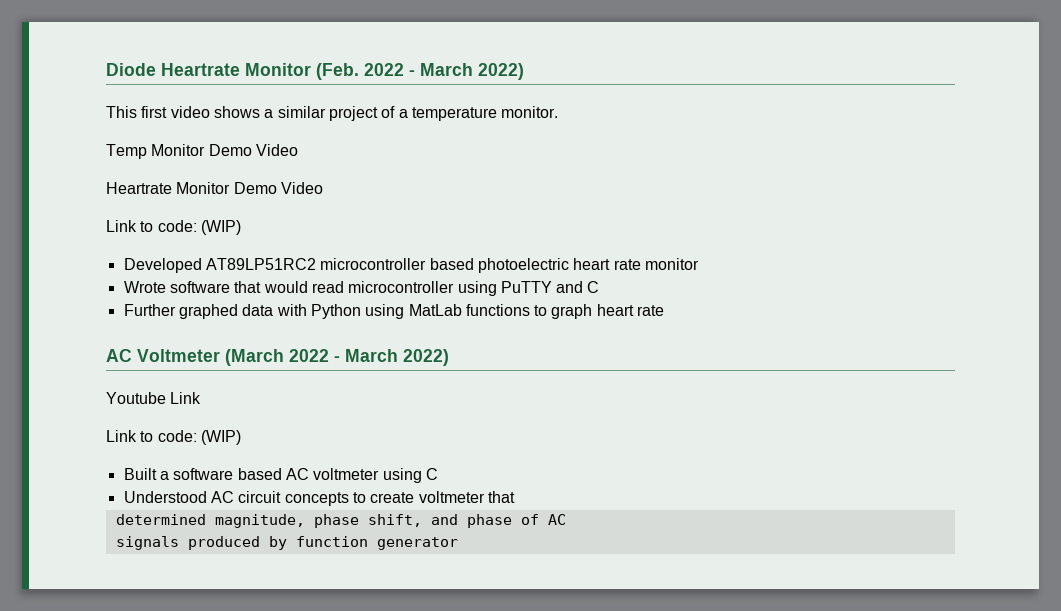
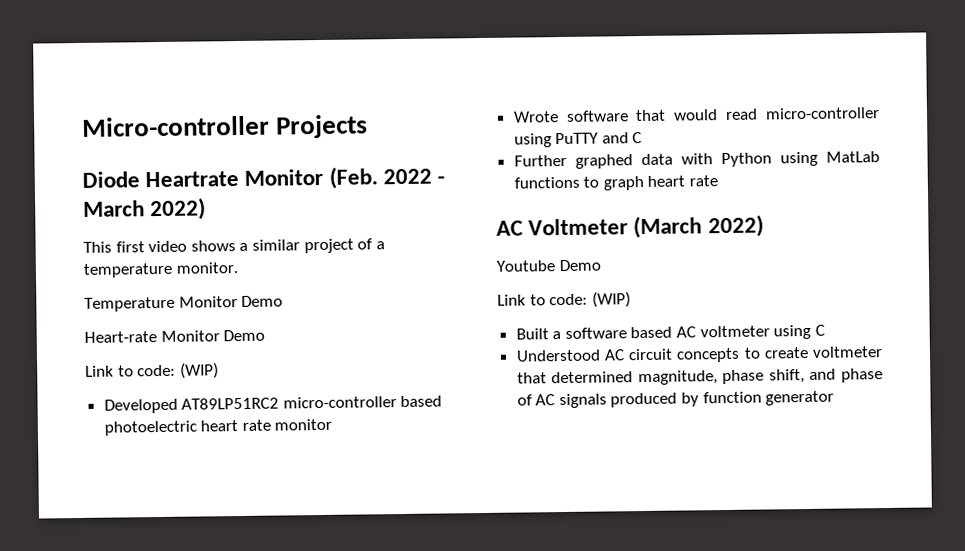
+ Micro-controller Projects
- Temp Monitor Demo Video
- Heartrate Monitor Demo Video
+ Temperature Monitor Demo
+ Heart-rate Monitor Demo
- Developed AT89LP51RC2 microcontroller based photoelectric heart rate monitor
+ Developed AT89LP51RC2 micro-controller based photoelectric heart rate monitor
- Wrote software that would read microcontroller using PuTTY and C
+ Wrote software that would read micro-controller using PuTTY and C
- AC Voltmeter (March 2022 - March 2022)
+ AC Voltmeter (March 2022)
- Youtube Link
+ Youtube Demo
- Understood AC circuit concepts to create voltmeter that
- determined magnitude, phase shift, and phase of AC
- signals produced by function generator
+ Understood AC circuit concepts to create voltmeter that determined magnitude, phase shift, and phase of AC signals produced by function generator

